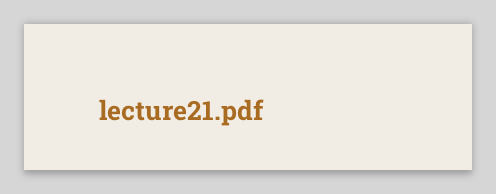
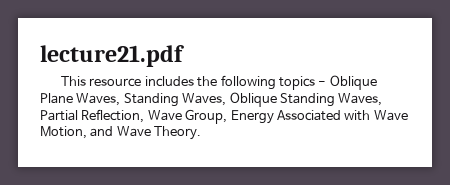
+ This resource includes the following topics - Oblique Plane Waves, Standing Waves, Oblique Standing Waves, Partial Reflection, Wave Group, Energy Associated with Wave Motion, and Wave Theory.

